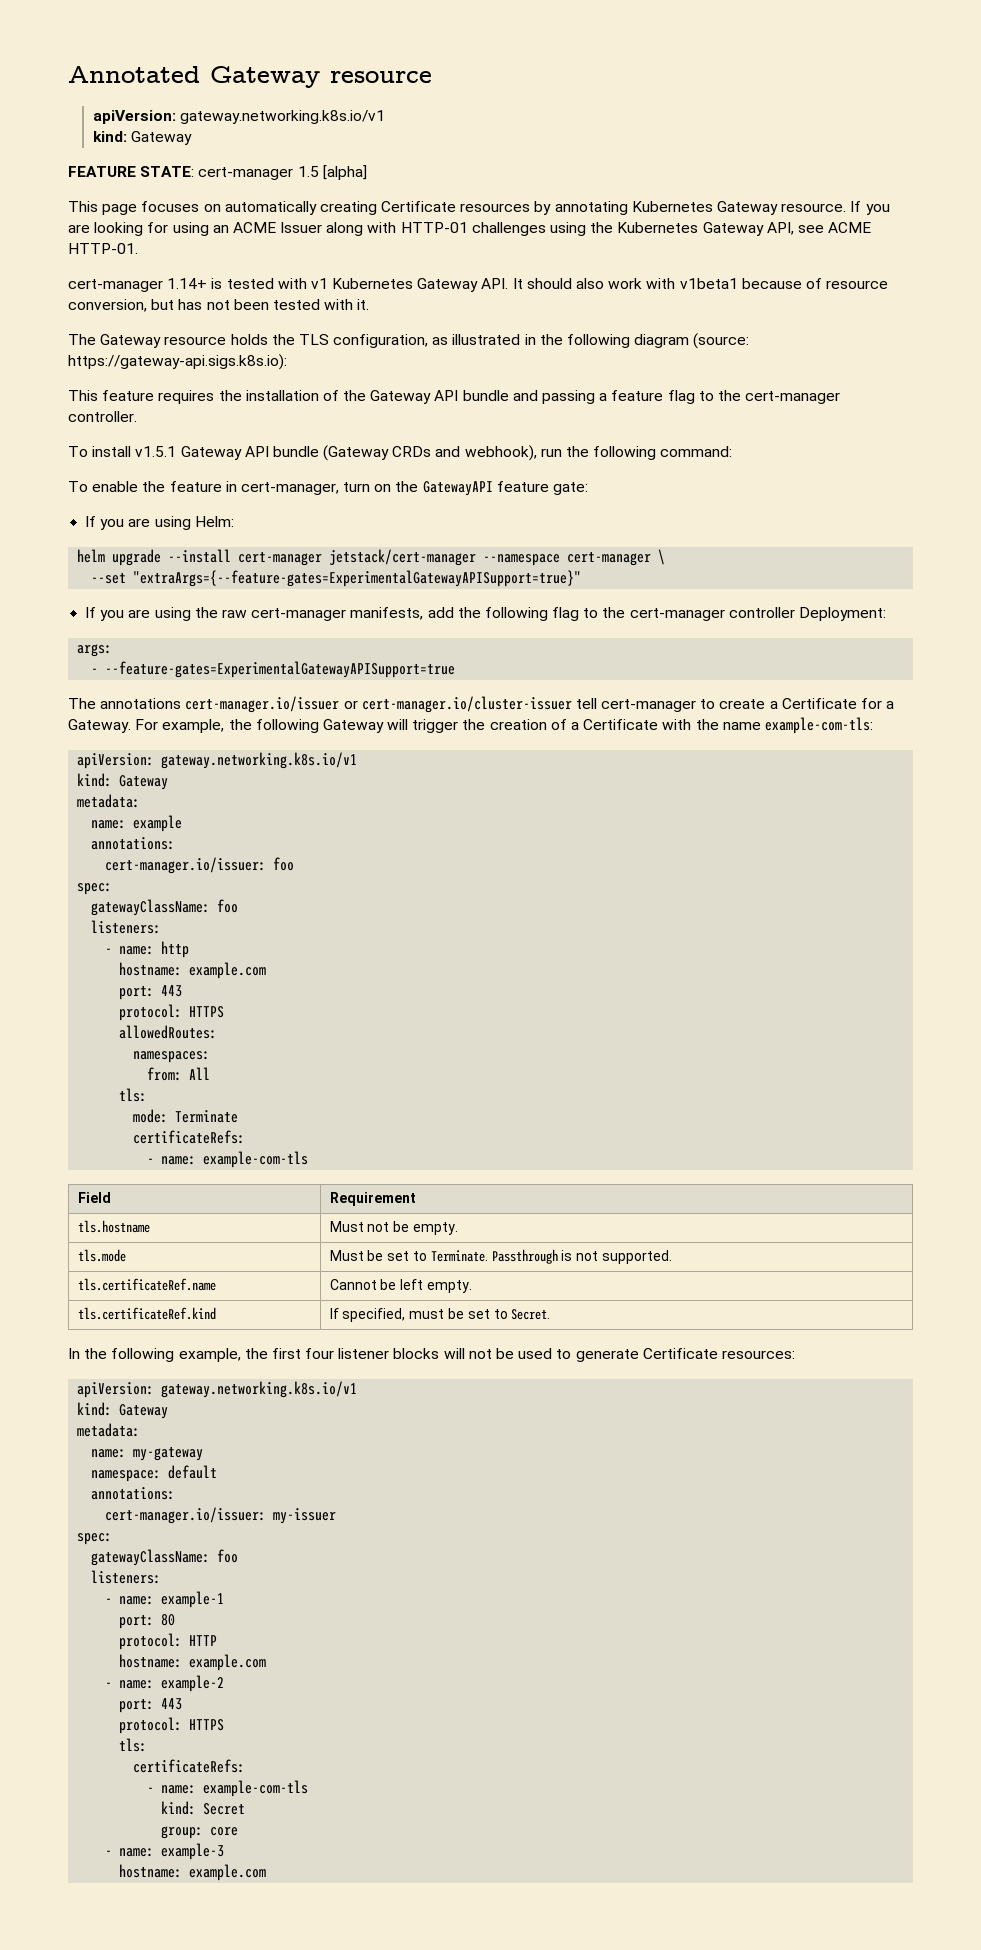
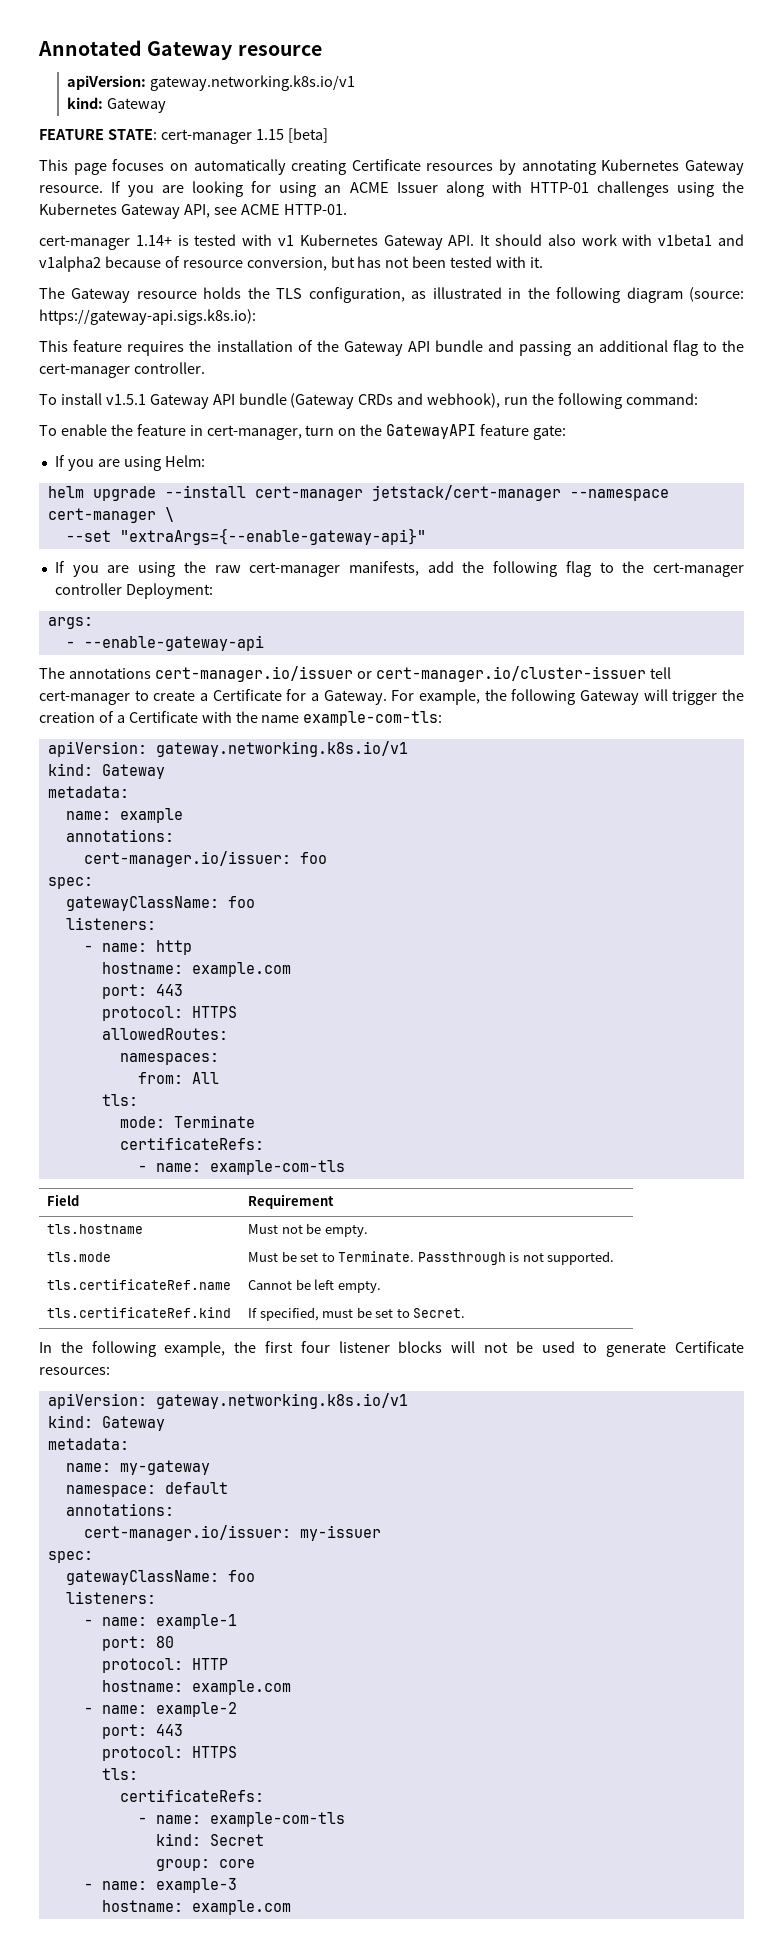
- FEATURE STATE: cert-manager 1.5 [alpha]
+ FEATURE STATE: cert-manager 1.15 [beta]
- cert-manager 1.14+ is tested with v1 Kubernetes Gateway API. It should also work with v1beta1 because of resource conversion, but has not been tested with it.
+ cert-manager 1.14+ is tested with v1 Kubernetes Gateway API. It should also work with v1beta1 and v1alpha2 because of resource conversion, but has not been tested with it.
- This feature requires the installation of the Gateway API bundle and passing a feature flag to the cert-manager controller.
+ This feature requires the installation of the Gateway API bundle and passing an additional flag to the cert-manager controller.
- --set "extraArgs={--feature-gates=ExperimentalGatewayAPISupport=true}"
+ --set "extraArgs={--enable-gateway-api}"
- - --feature-gates=ExperimentalGatewayAPISupport=true
+ - --enable-gateway-api

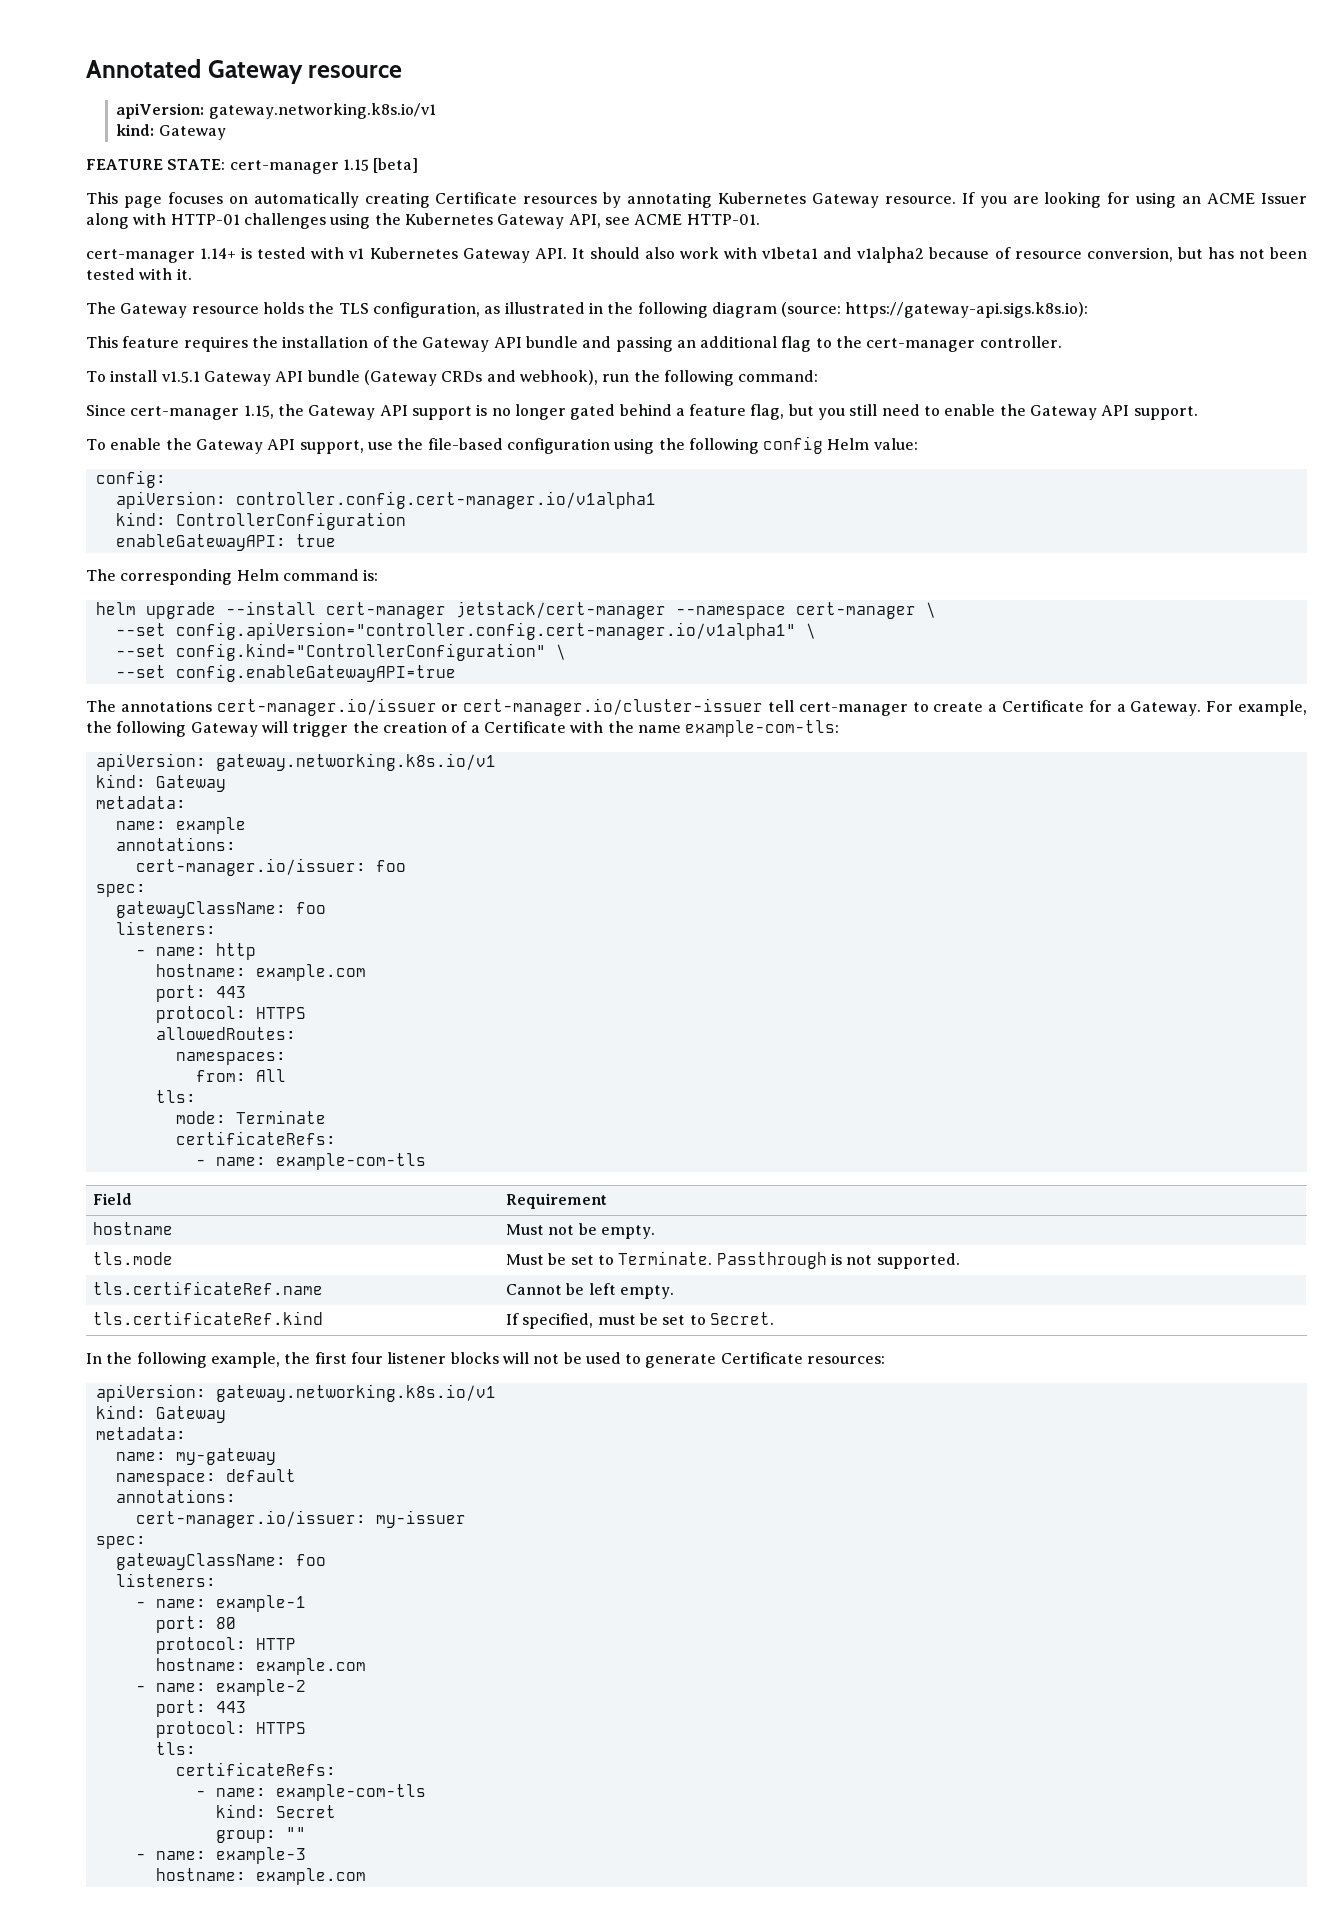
- To enable the feature in cert-manager, turn on the GatewayAPI feature gate:
- If you are using Helm:
+ Since cert-manager 1.15, the Gateway API support is no longer gated behind a feature flag, but you still need to enable the Gateway API support.
+ To enable the Gateway API support, use the file-based configuration using the following config Helm value:
+ config:
+ apiVersion: controller.config.cert-manager.io/v1alpha1
+ kind: ControllerConfiguration
+ enableGatewayAPI: true
+ The corresponding Helm command is:
- --set "extraArgs={--enable-gateway-api}"
- If you are using the raw cert-manager manifests, add the following flag to the cert-manager controller Deployment:
- args:
- - --enable-gateway-api
+ --set config.apiVersion="controller.config.cert-manager.io/v1alpha1" \
+ --set config.kind="ControllerConfiguration" \
+ --set config.enableGatewayAPI=true
- tls.hostname | Must not be empty.
+ hostname | Must not be empty.
- group: core
+ group: ""

